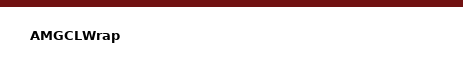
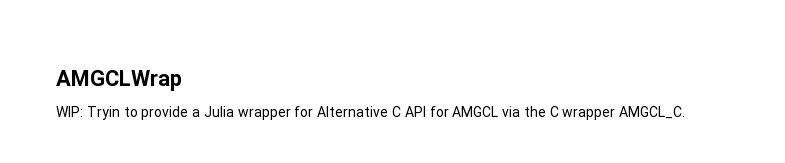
+ WIP: Tryin to provide a Julia wrapper for Alternative C API for AMGCL via the C wrapper AMGCL_C.

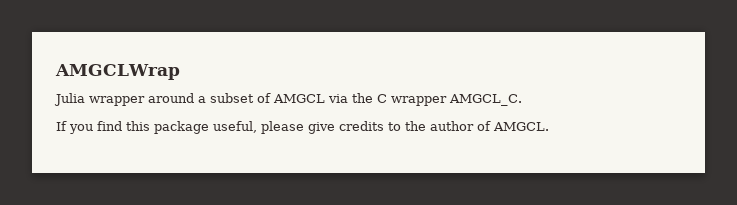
- WIP: Tryin to provide a Julia wrapper for Alternative C API for AMGCL via the C wrapper AMGCL_C.
+ Julia wrapper around a subset of AMGCL via the C wrapper AMGCL_C.
+ If you find this package useful, please give credits to the author of AMGCL.

